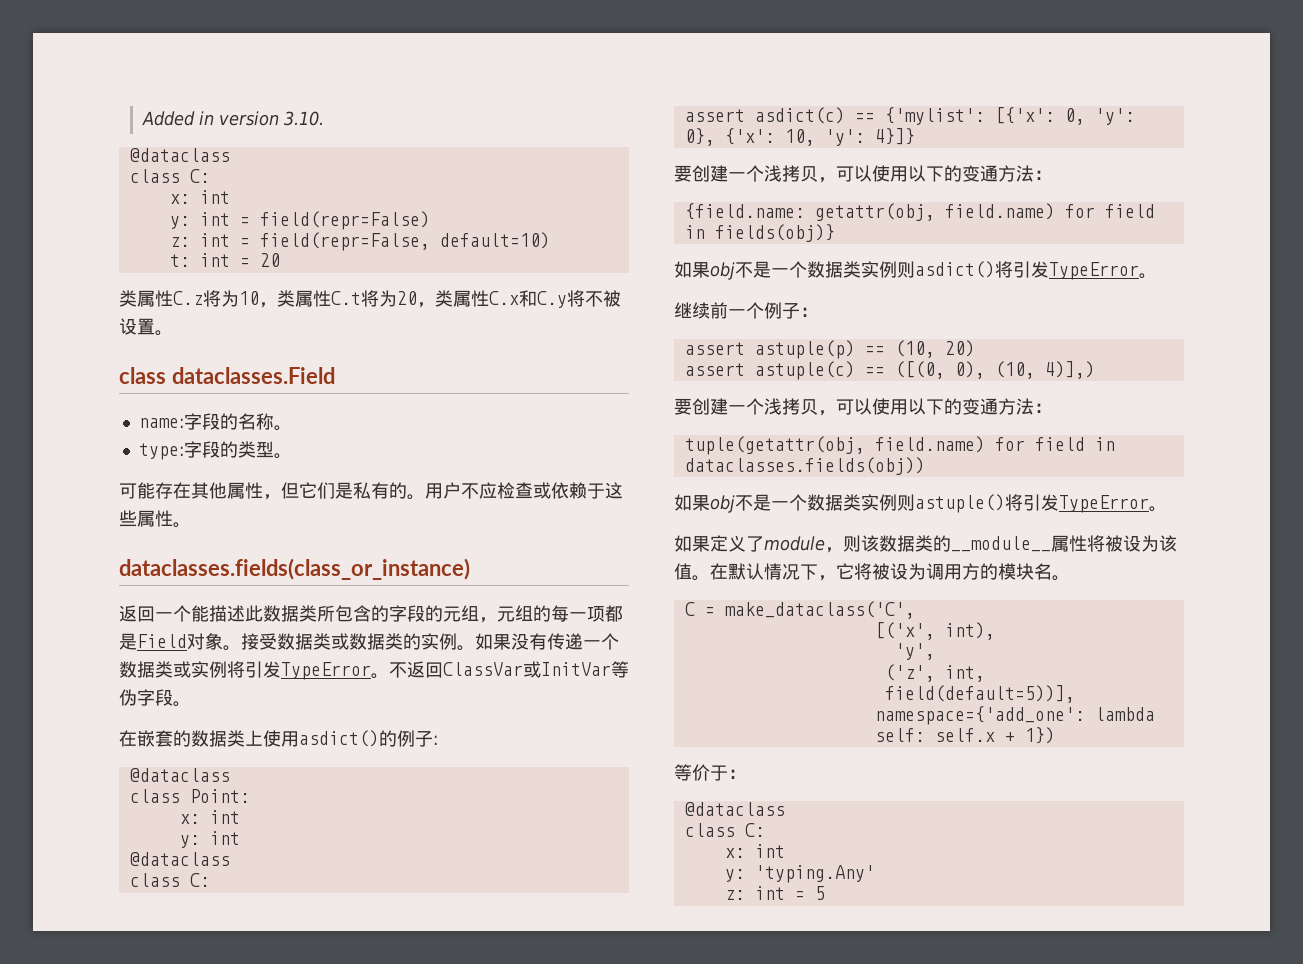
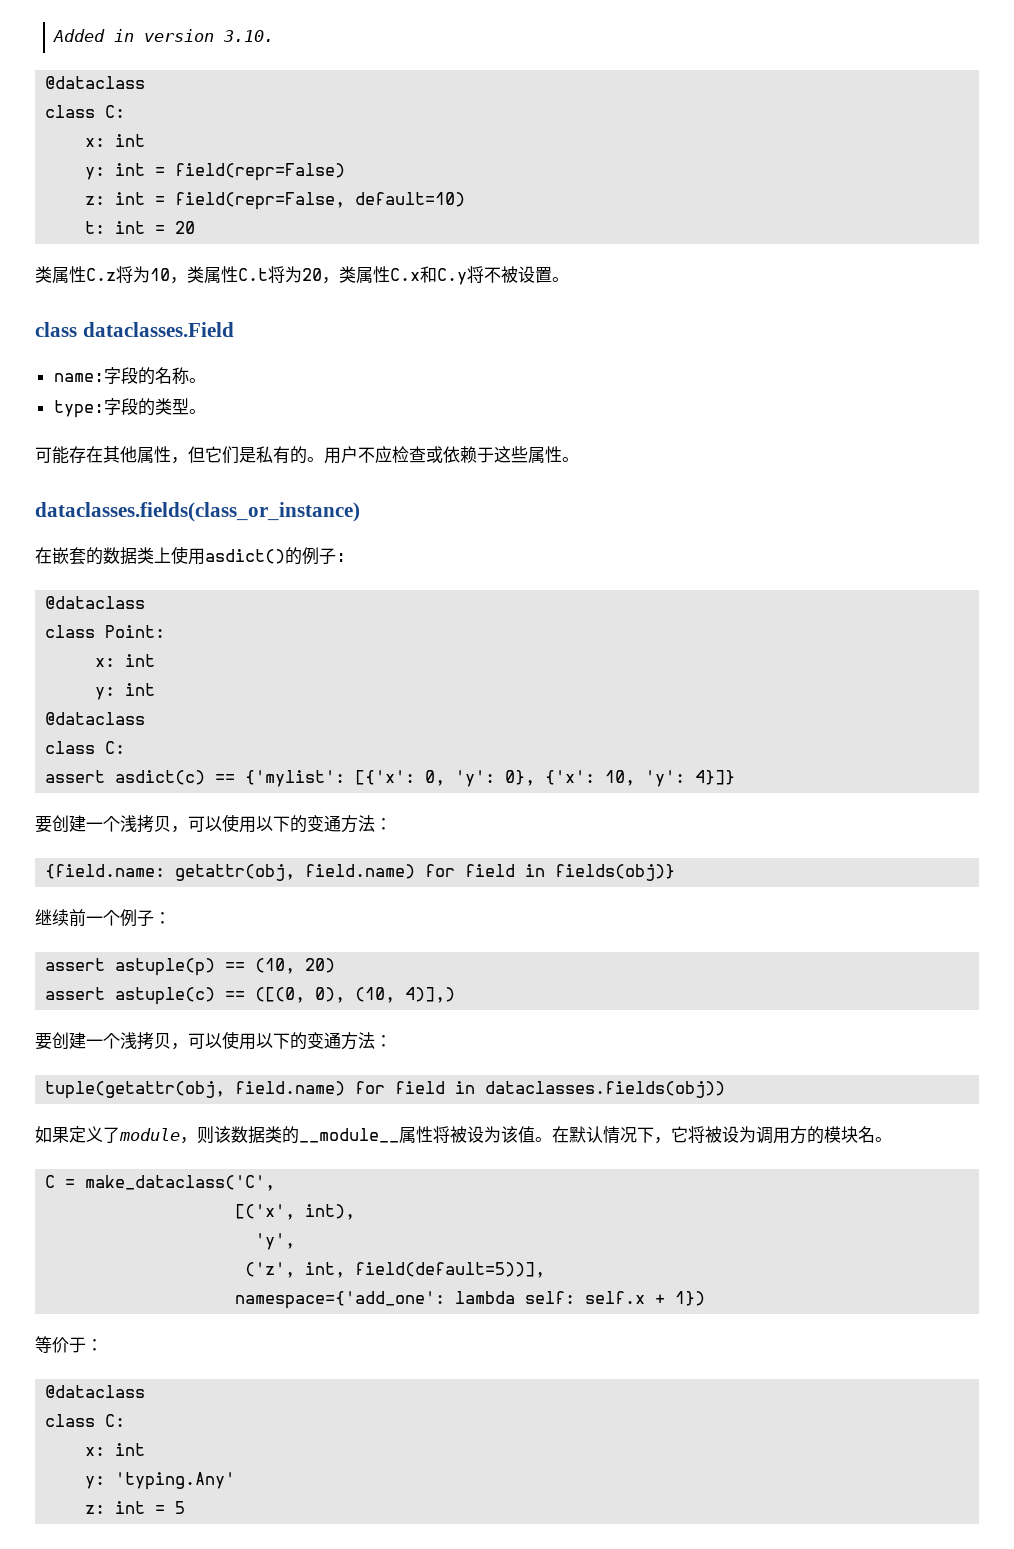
- 返回一个能描述此数据类所包含的字段的元组，元组的每一项都是Field对象。接受数据类或数据类的实例。如果没有传递一个数据类或实例将引发TypeError。不返回ClassVar或InitVar等伪字段。
- 如果obj不是一个数据类实例则asdict()将引发TypeError。
- 如果obj不是一个数据类实例则astuple()将引发TypeError。

